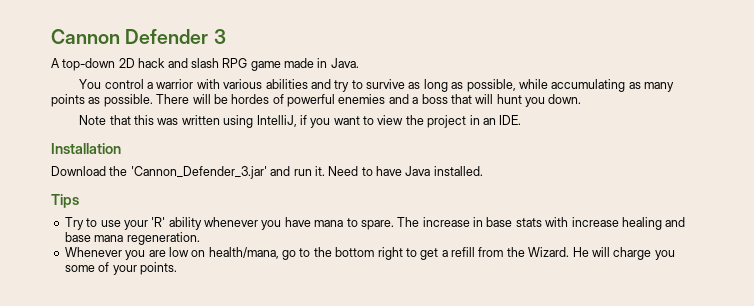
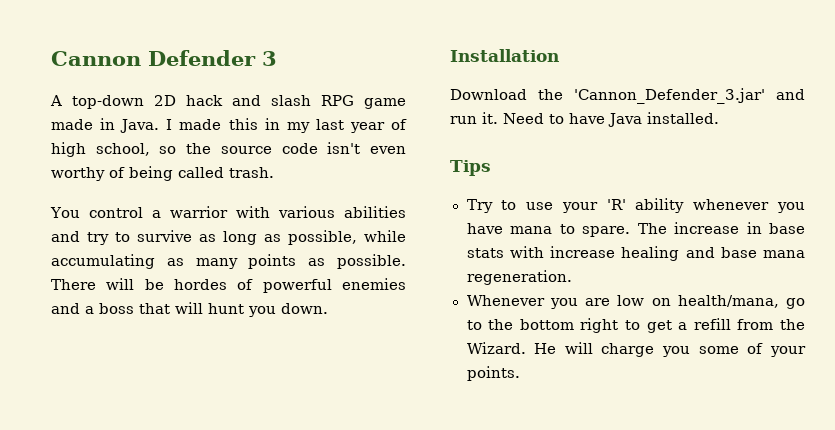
+ I made this in my last year of high school, so the source code isn't even worthy of being called trash.
- Note that this was written using IntelliJ, if you want to view the project in an IDE.

